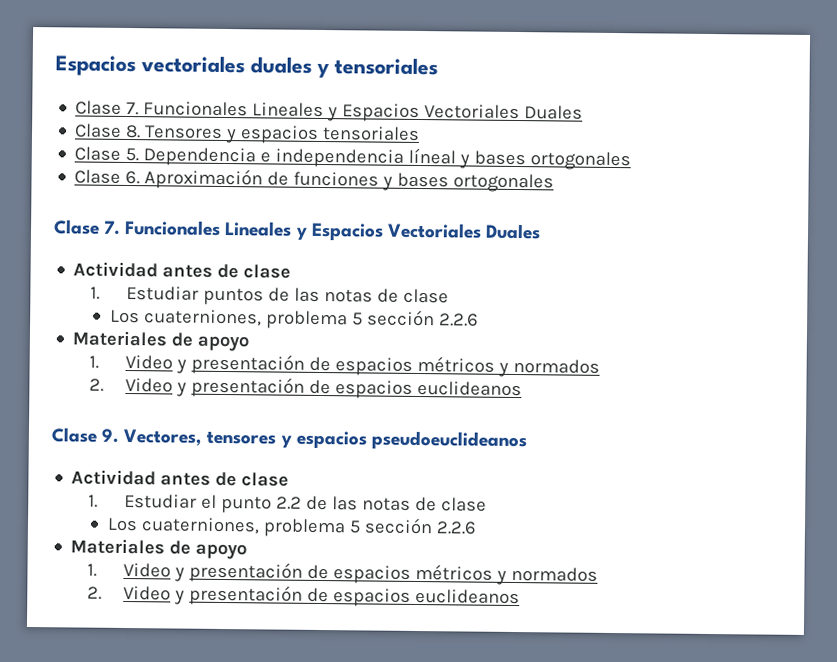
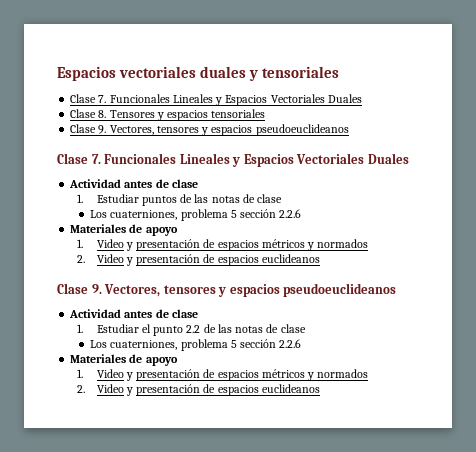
  Clase 8. Tensores y espacios tensoriales
- Clase 5. Dependencia e independencia líneal y bases ortogonales
- Clase 6. Aproximación de funciones y bases ortogonales
+ Clase 9. Vectores, tensores y espacios pseudoeuclideanos

